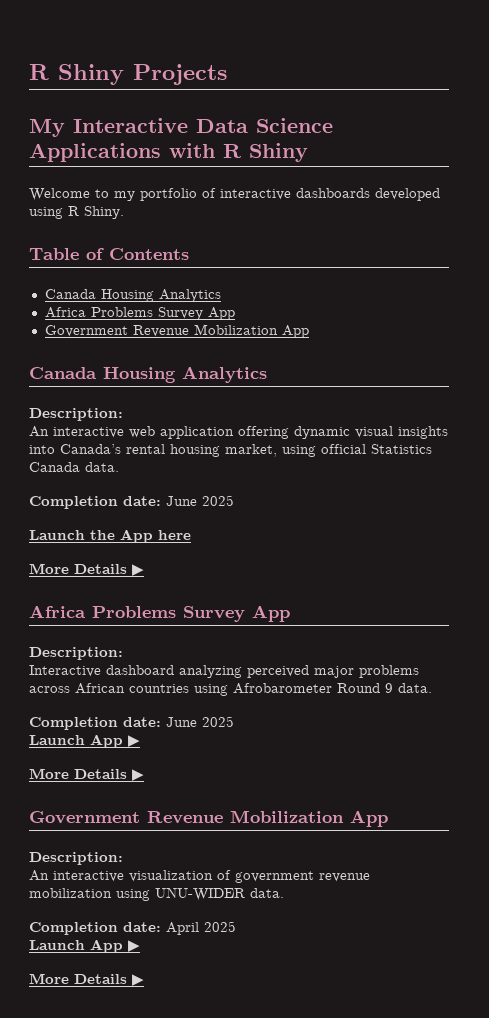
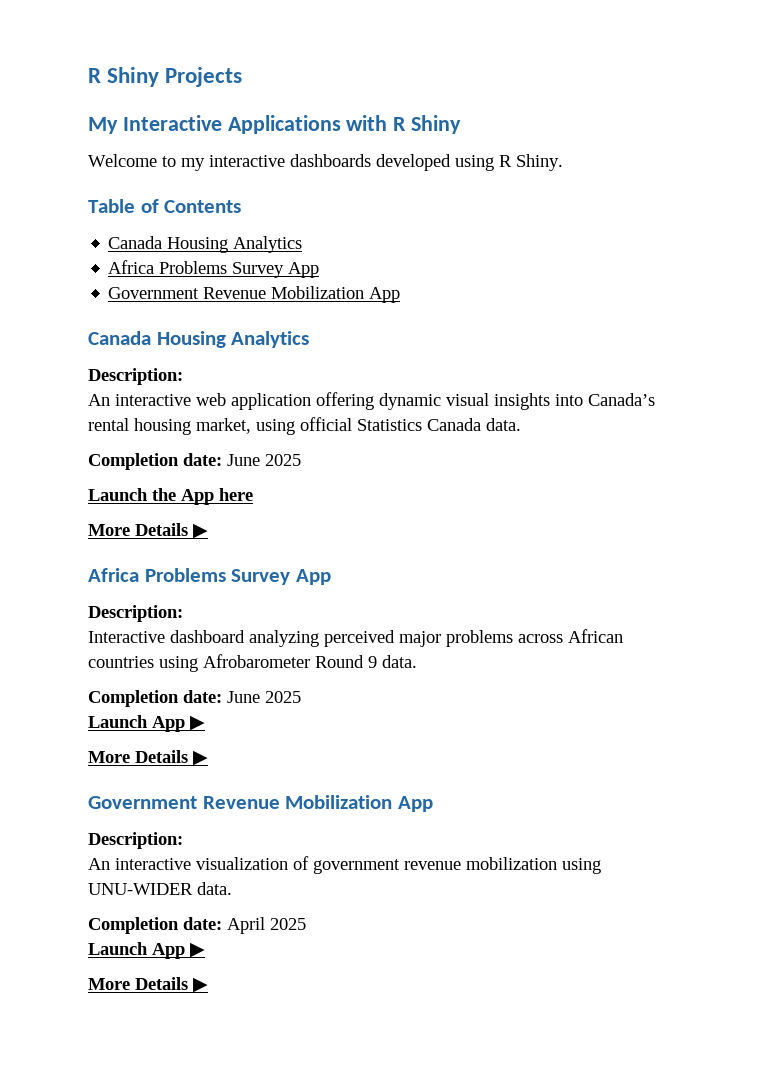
- My Interactive Data Science Applications with R Shiny
+ My Interactive Applications with R Shiny
- Welcome to my portfolio of interactive dashboards developed using R Shiny.
+ Welcome to my interactive dashboards developed using R Shiny.

